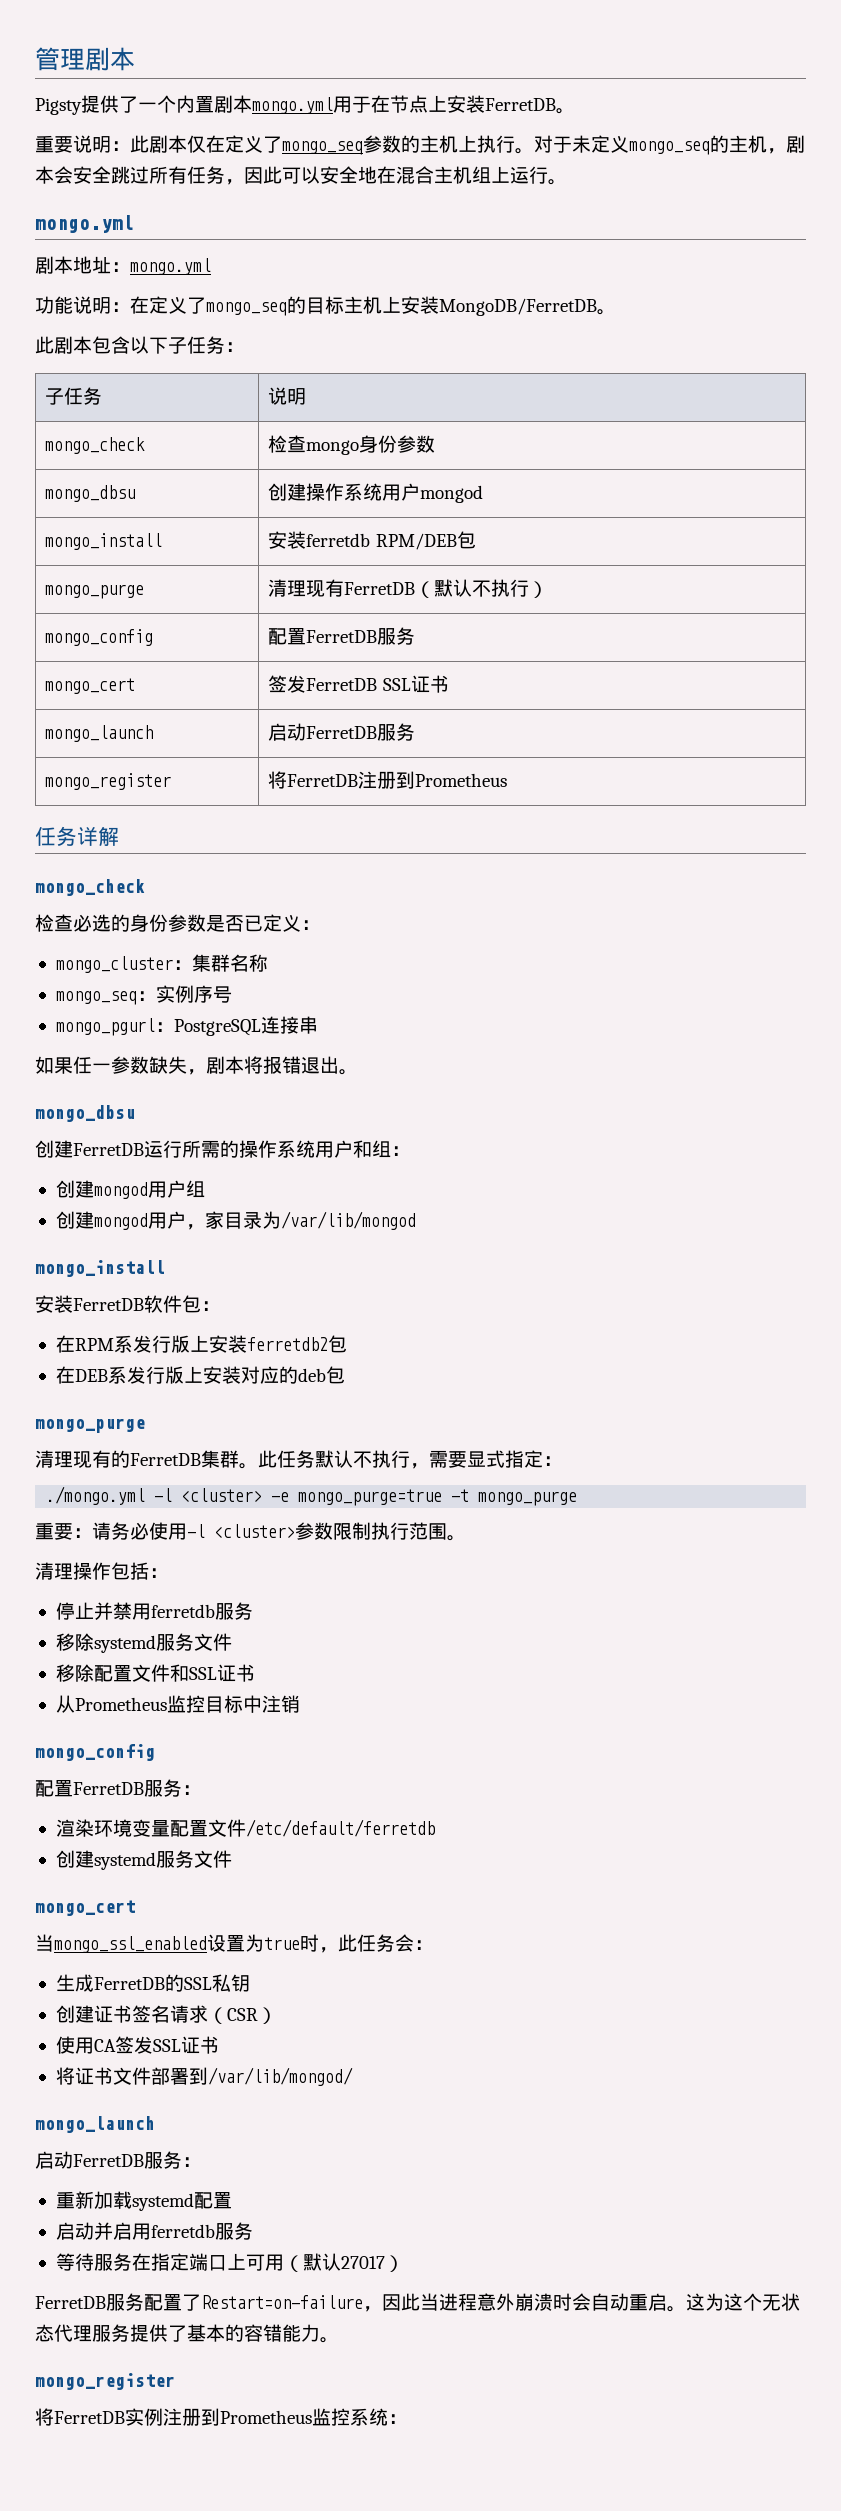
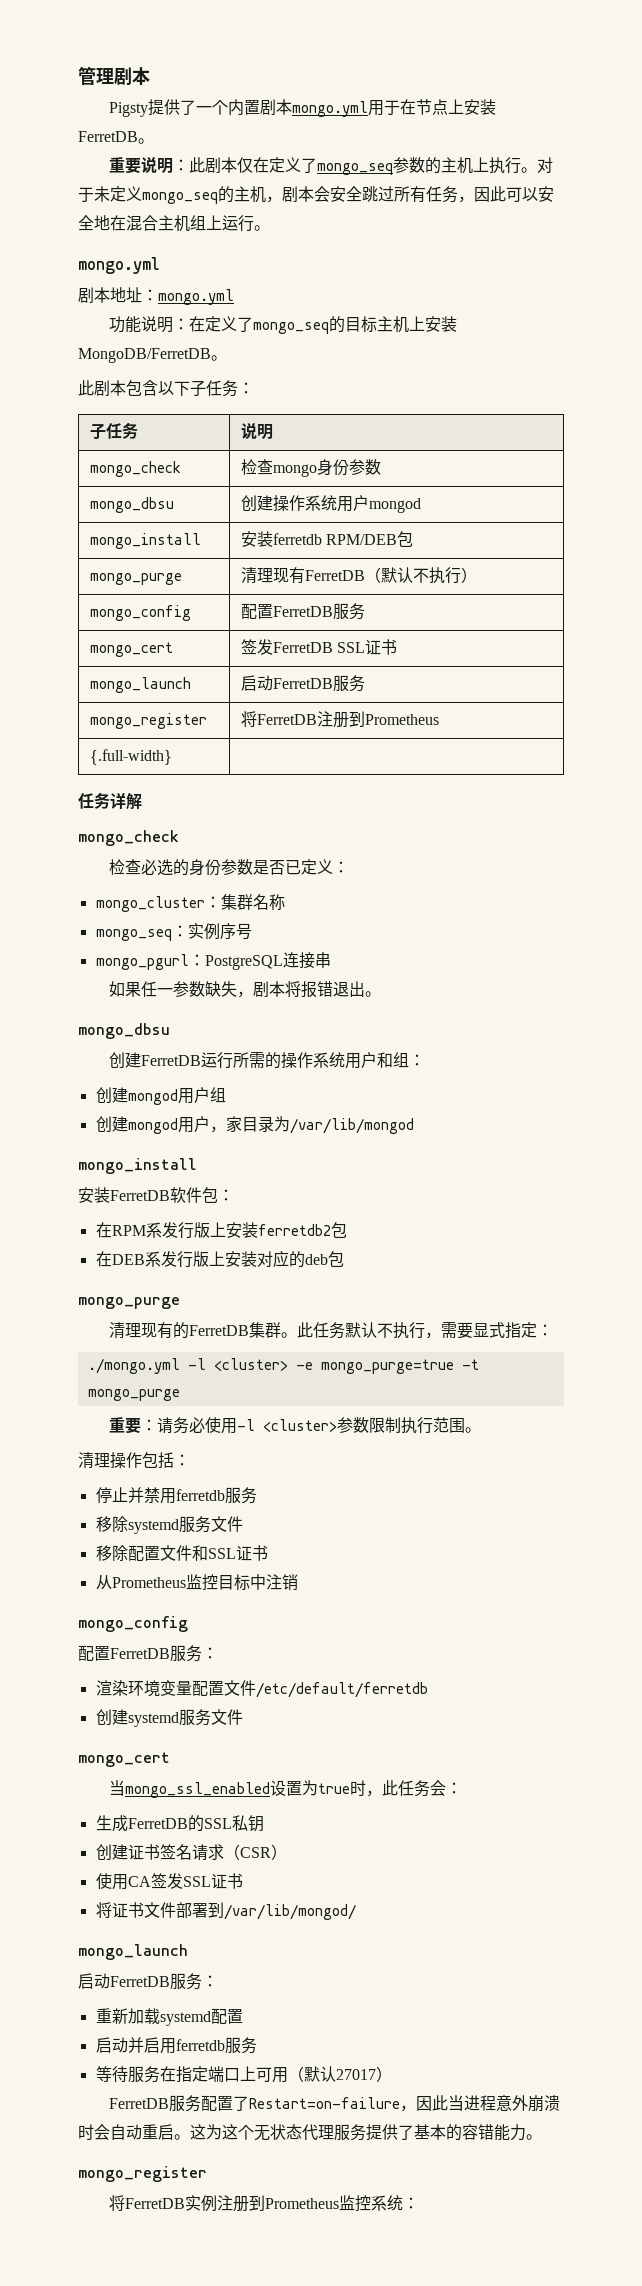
+ {.full-width} |

